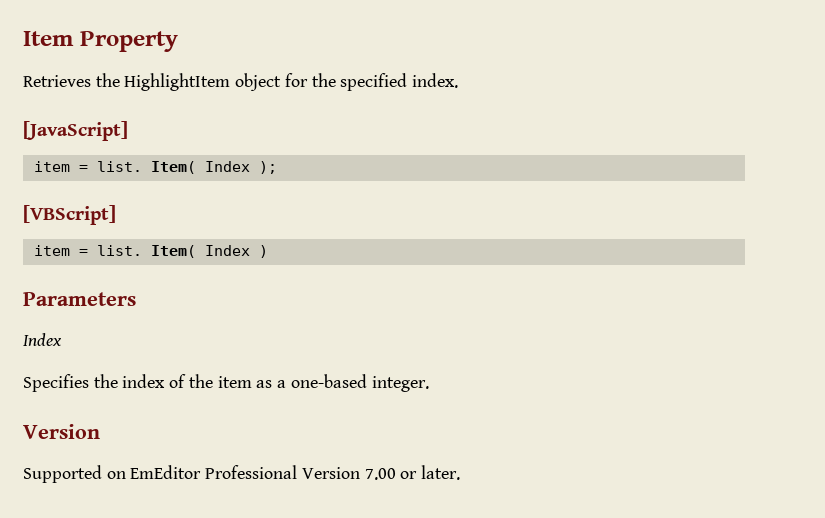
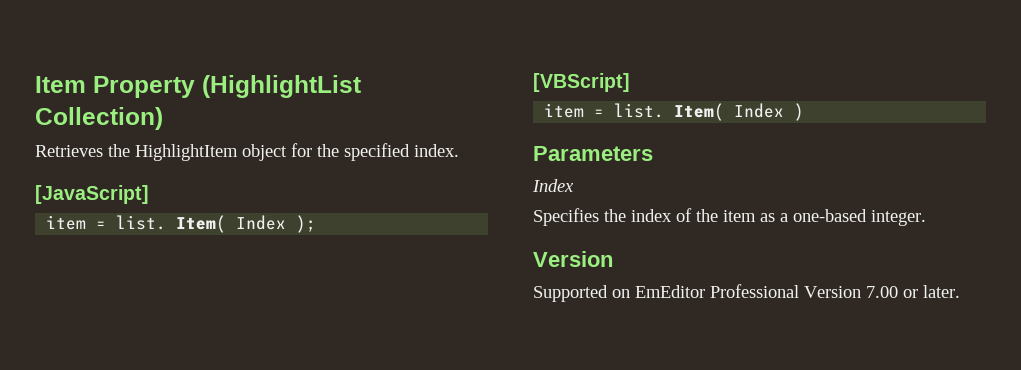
- Item Property
+ Item Property (HighlightList Collection)

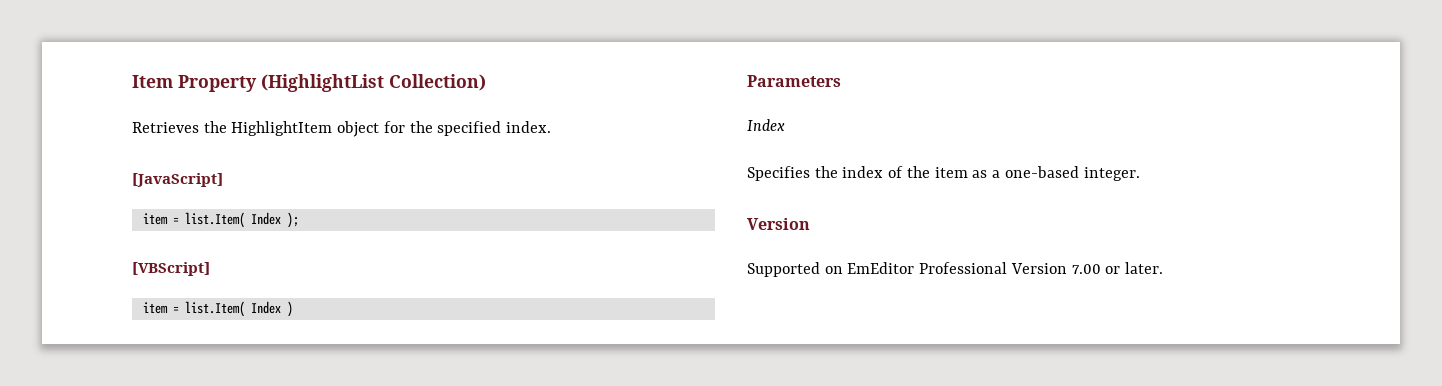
- item = list. Item( Index );
+ item = list.Item( Index );
- item = list. Item( Index )
+ item = list.Item( Index )

